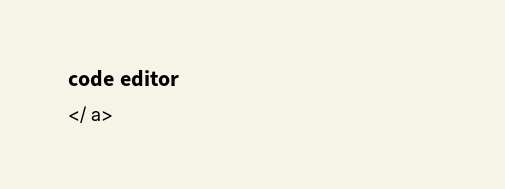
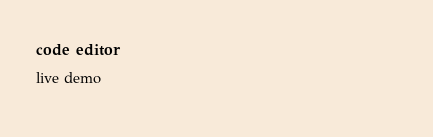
- </ a>
+ live demo

